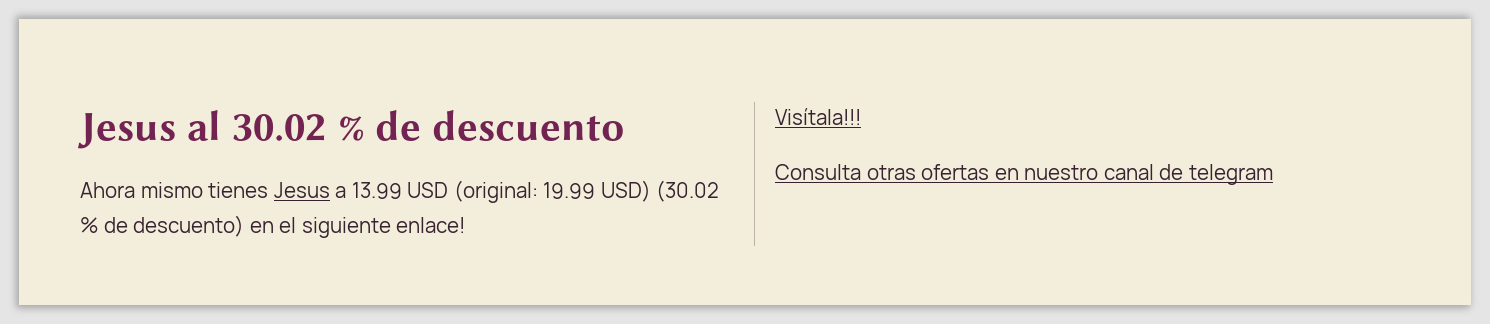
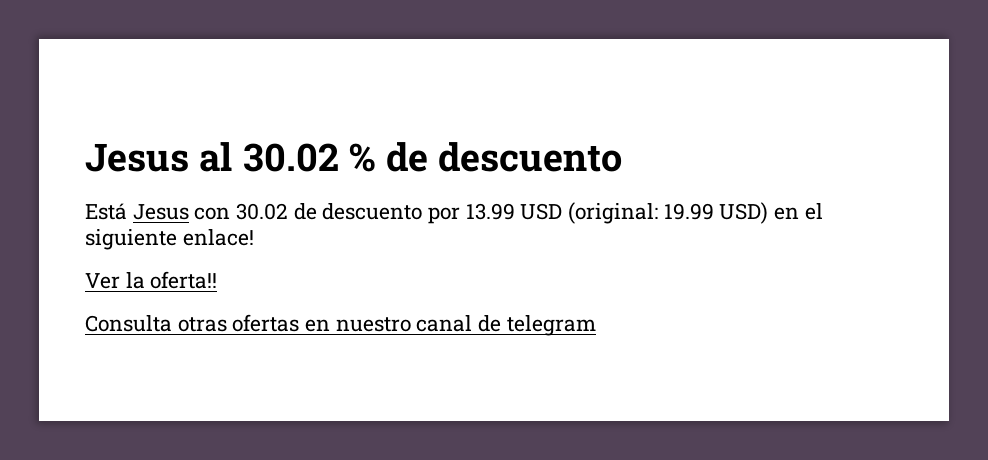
- Ahora mismo tienes Jesus a 13.99 USD (original: 19.99 USD) (30.02 % de descuento) en el siguiente enlace!
+ Está Jesus con 30.02 de descuento por 13.99 USD (original: 19.99 USD) en el siguiente enlace!
- Visítala!!!
+ Ver la oferta!!

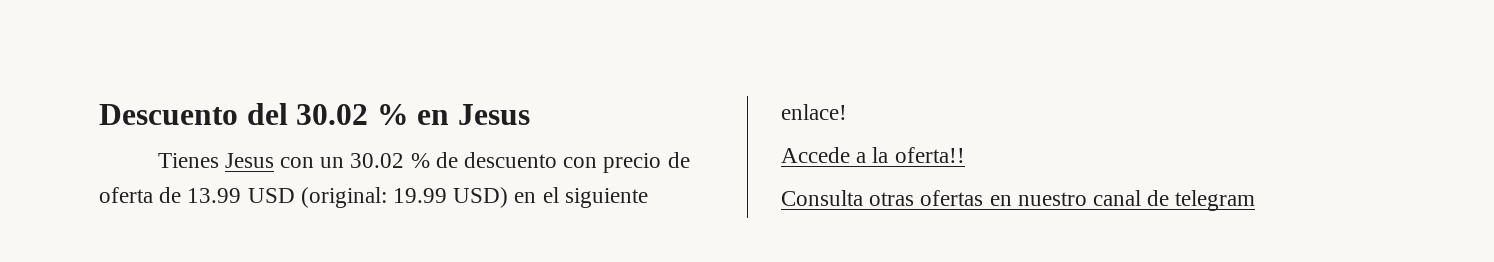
- Jesus al 30.02 % de descuento
- Está Jesus con 30.02 de descuento por 13.99 USD (original: 19.99 USD) en el siguiente enlace!
+ Descuento del 30.02 % en Jesus
+ Tienes Jesus con un 30.02 % de descuento con precio de oferta de 13.99 USD (original: 19.99 USD) en el siguiente enlace!
- Ver la oferta!!
+ Accede a la oferta!!

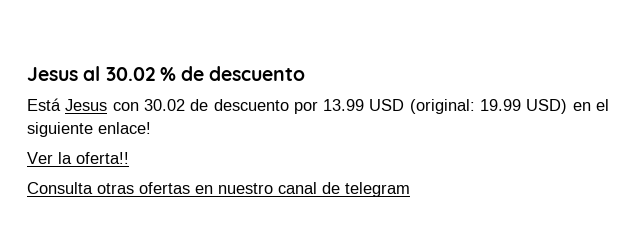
- Descuento del 30.02 % en Jesus
- Tienes Jesus con un 30.02 % de descuento con precio de oferta de 13.99 USD (original: 19.99 USD) en el siguiente enlace!
+ Jesus al 30.02 % de descuento
+ Está Jesus con 30.02 de descuento por 13.99 USD (original: 19.99 USD) en el siguiente enlace!
- Accede a la oferta!!
+ Ver la oferta!!

